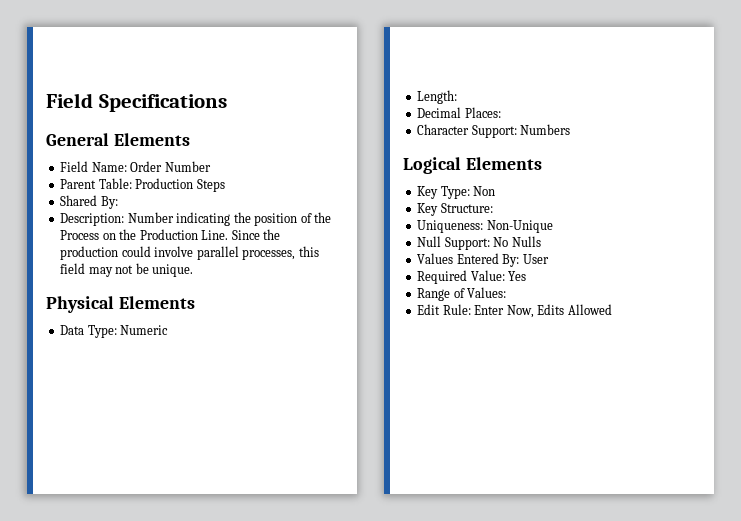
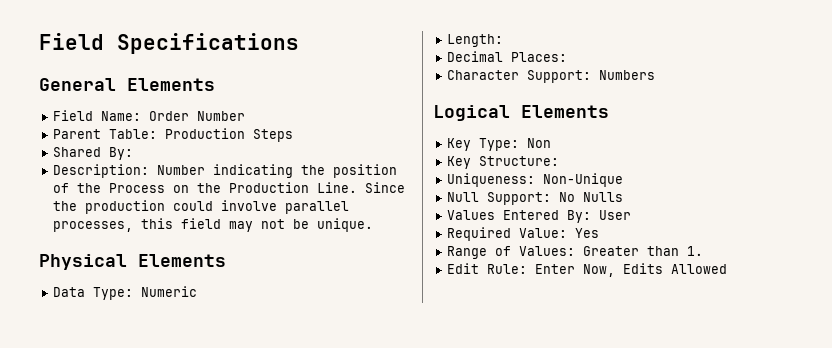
- Range of Values:
+ Range of Values: Greater than 1.

